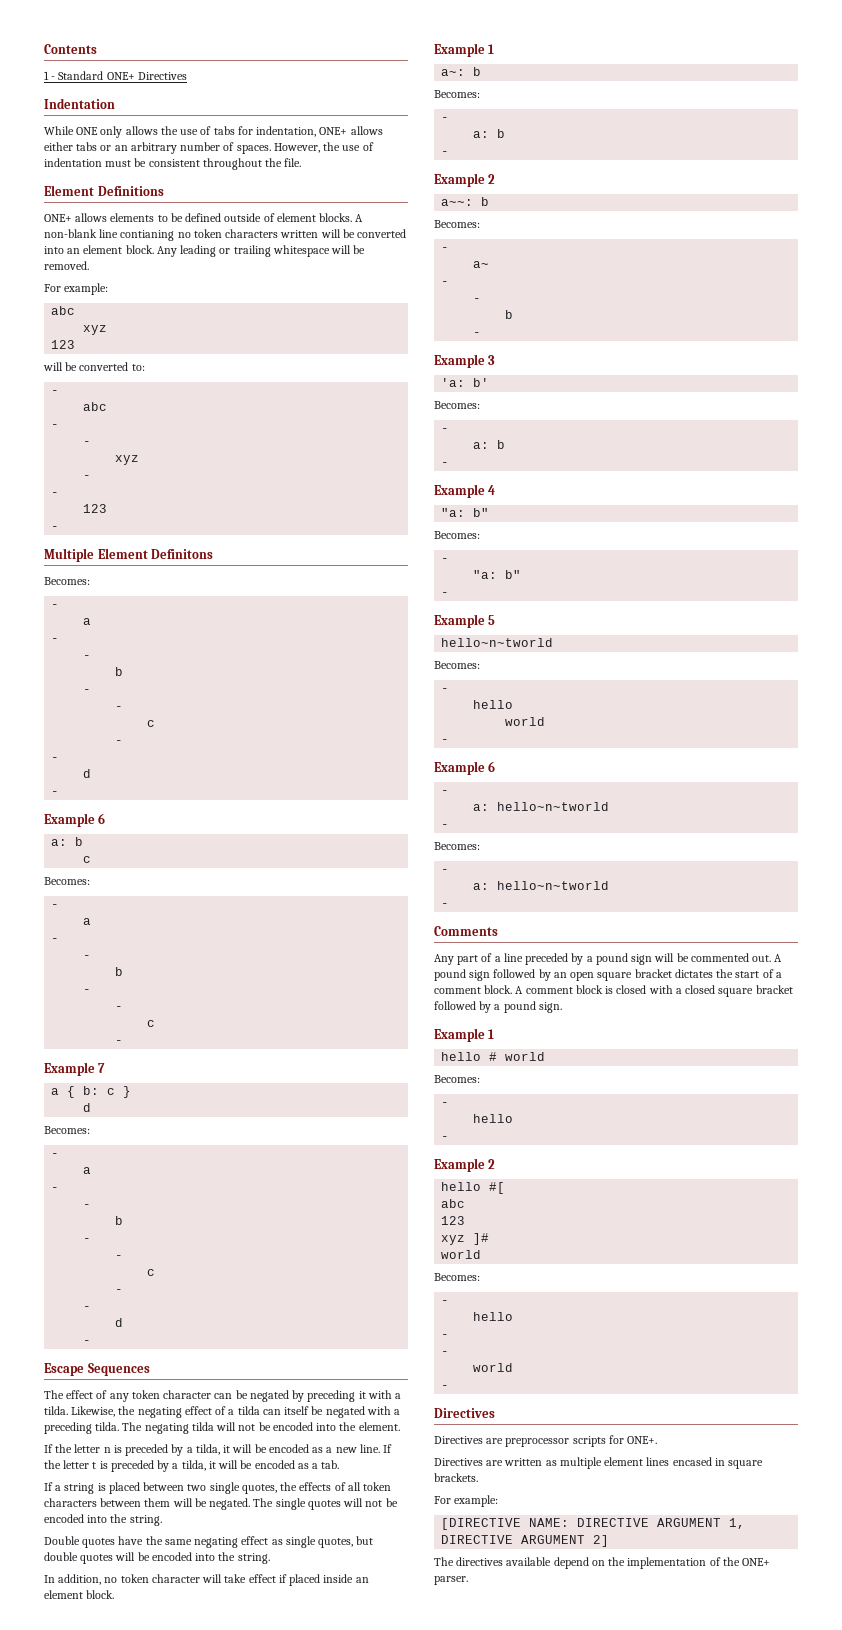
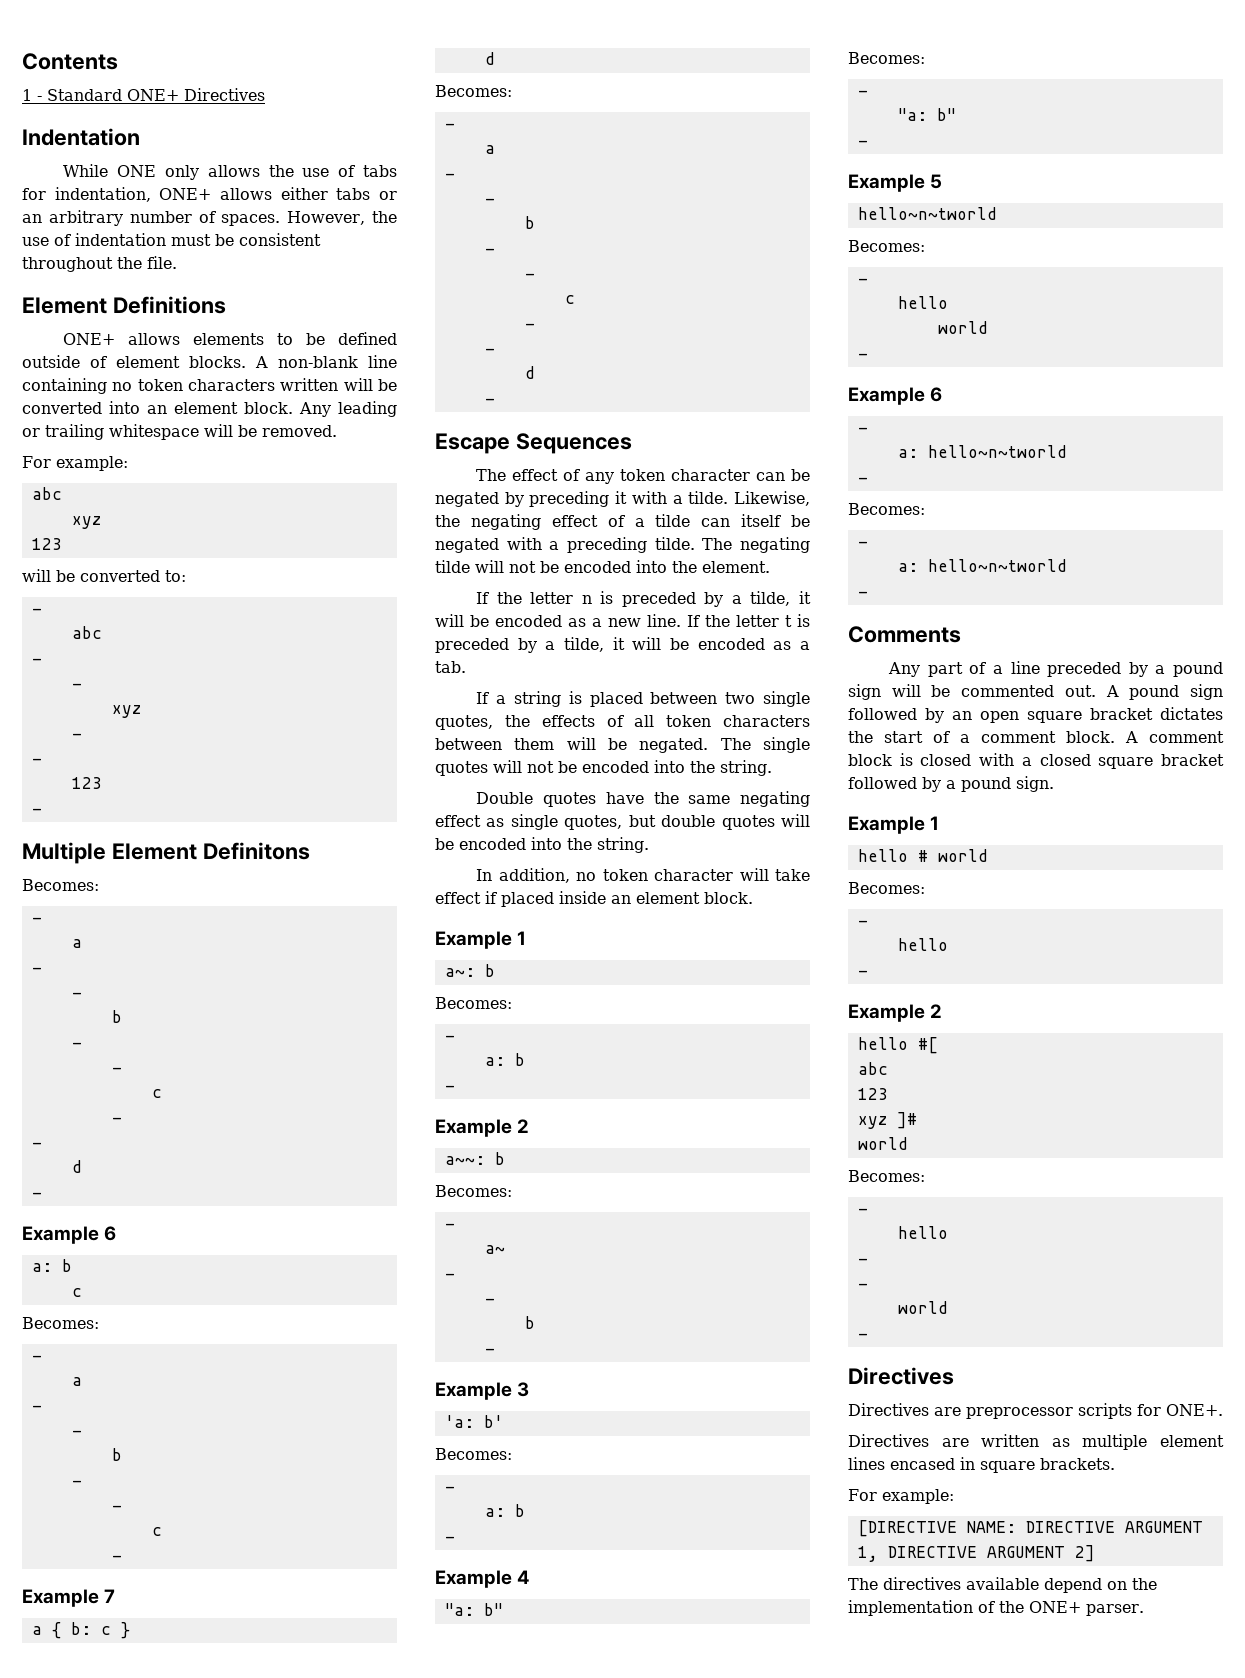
- A non-blank line contianing no token characters written will be converted into an element block.
+ A non-blank line containing no token characters written will be converted into an element block.
- The effect of any token character can be negated by preceding it with a tilda.
+ The effect of any token character can be negated by preceding it with a tilde.
- Likewise, the negating effect of a tilda can itself be negated with a preceding tilda.
+ Likewise, the negating effect of a tilde can itself be negated with a preceding tilde.
- The negating tilda will not be encoded into the element.
+ The negating tilde will not be encoded into the element.
- If the letter n is preceded by a tilda, it will be encoded as a new line.
+ If the letter n is preceded by a tilde, it will be encoded as a new line.
- If the letter t is preceded by a tilda, it will be encoded as a tab.
+ If the letter t is preceded by a tilde, it will be encoded as a tab.

